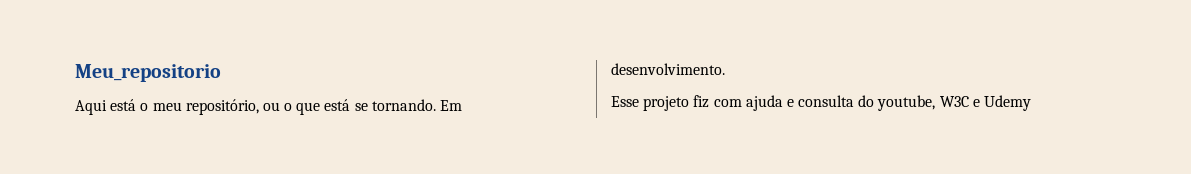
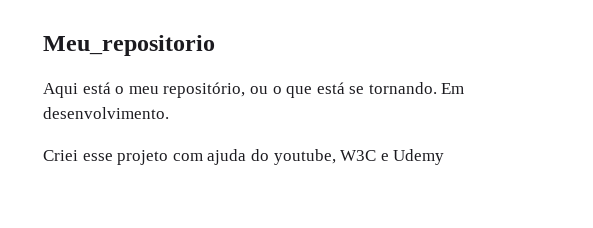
- Esse projeto fiz com ajuda e consulta do youtube, W3C e Udemy
+ Criei esse projeto com ajuda do youtube, W3C e Udemy

